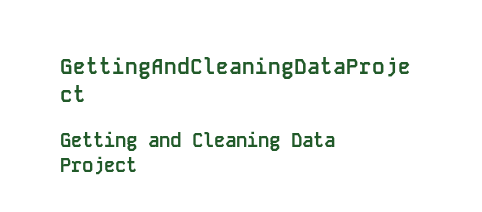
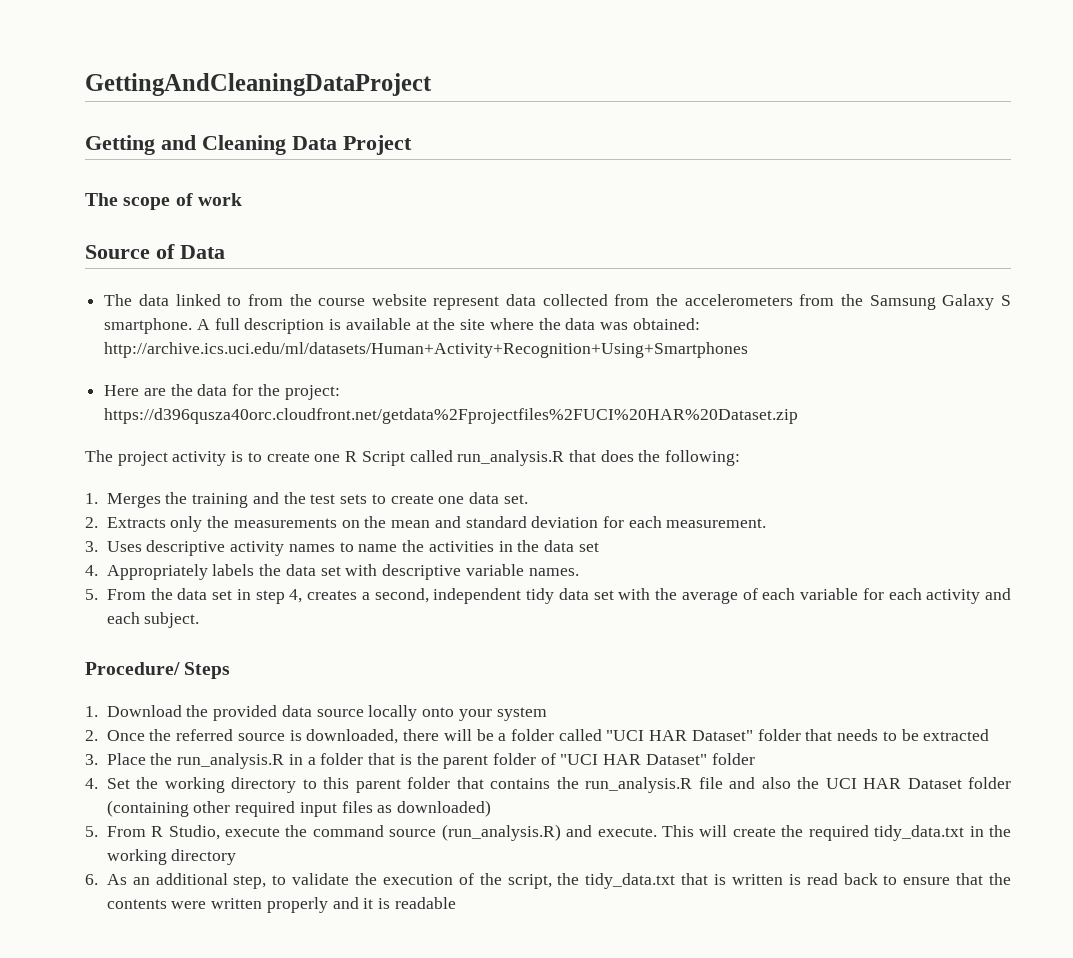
+ The scope of work
+ Source of Data
+ The data linked to from the course website represent data collected from the accelerometers from the Samsung Galaxy S smartphone. A full description is available at the site where the data was obtained: http://archive.ics.uci.edu/ml/datasets/Human+Activity+Recognition+Using+Smartphones
+ Here are the data for the project: https://d396qusza40orc.cloudfront.net/getdata%2Fprojectfiles%2FUCI%20HAR%20Dataset.zip
+ The project activity is to create one R Script called run_analysis.R that does the following:
+ 1. Merges the training and the test sets to create one data set.
+ 2. Extracts only the measurements on the mean and standard deviation for each measurement.
+ 3. Uses descriptive activity names to name the activities in the data set
+ 4. Appropriately labels the data set with descriptive variable names.
+ 5. From the data set in step 4, creates a second, independent tidy data set with the average of each variable for each activity and each subject.
+ Procedure/ Steps
+ 1. Download the provided data source locally onto your system
+ 2. Once the referred source is downloaded, there will be a folder called "UCI HAR Dataset" folder that needs to be extracted
+ 3. Place the run_analysis.R in a folder that is the parent folder of "UCI HAR Dataset" folder
+ 4. Set the working directory to this parent folder that contains the run_analysis.R file and also the UCI HAR Dataset folder (containing other required input files as downloaded)
+ 5. From R Studio, execute the command source (run_analysis.R) and execute. This will create the required tidy_data.txt in the working directory
+ 6. As an additional step, to validate the execution of the script, the tidy_data.txt that is written is read back to ensure that the contents were written properly and it is readable

